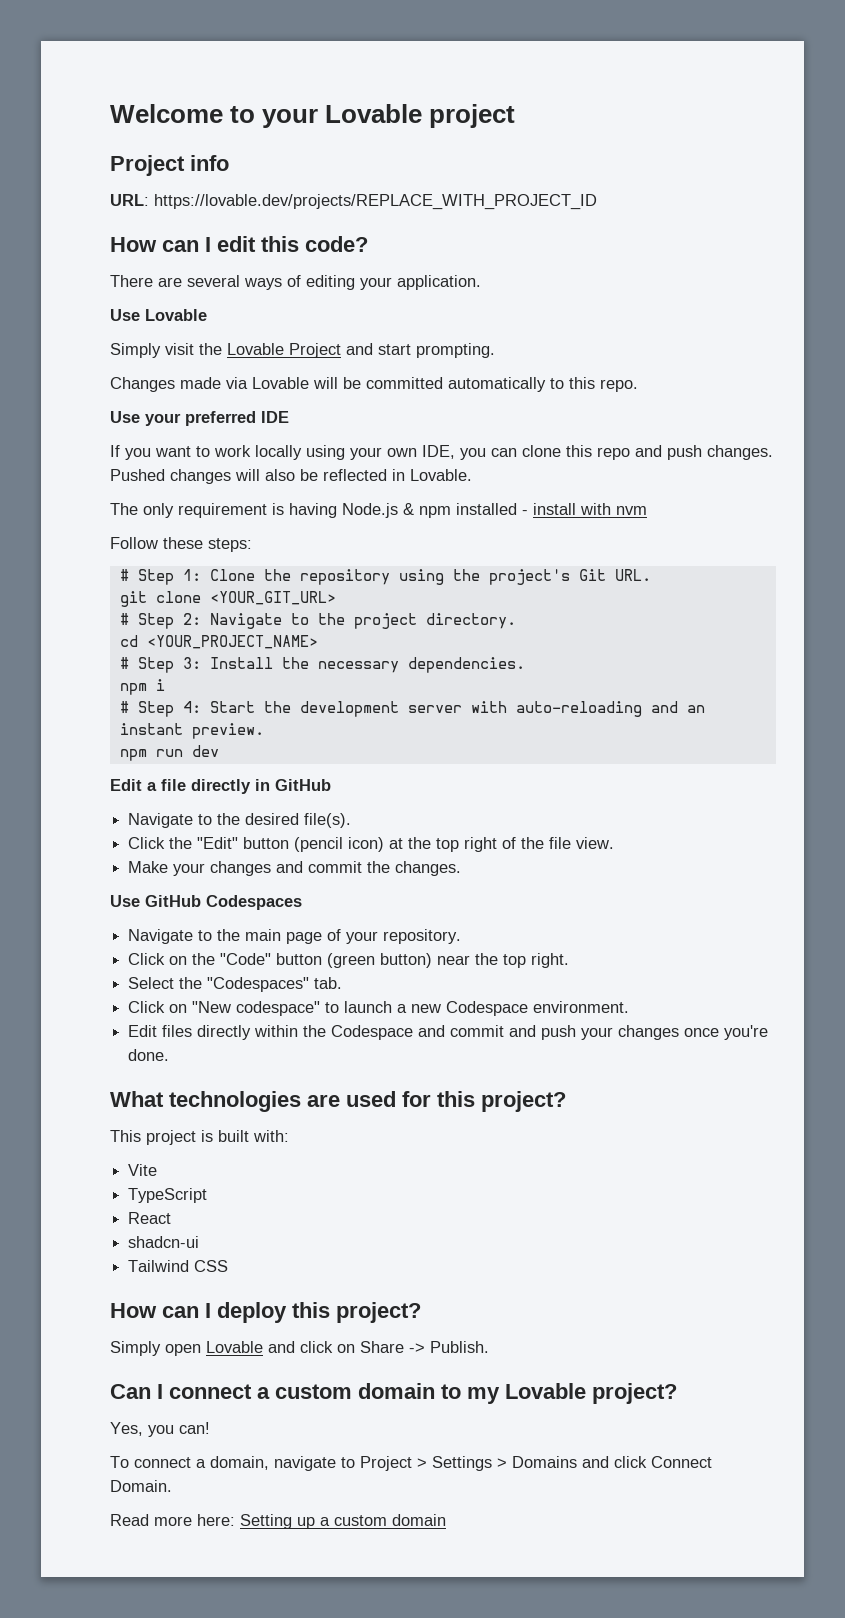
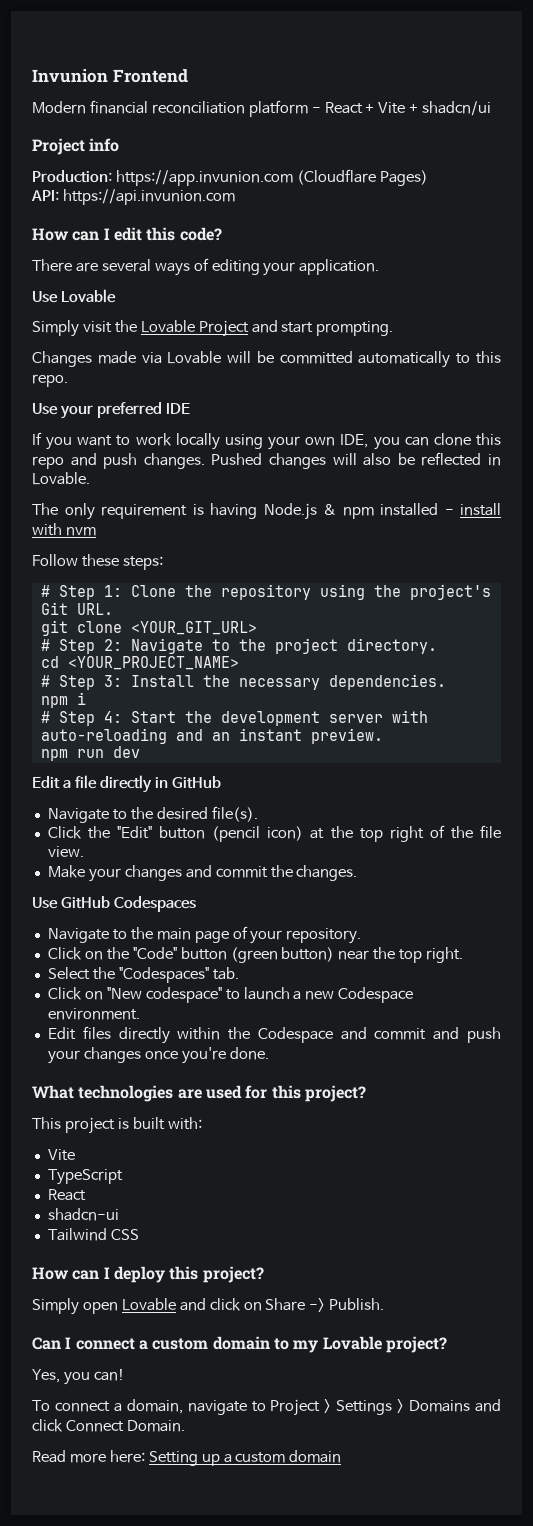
- Welcome to your Lovable project
+ Invunion Frontend
+ Modern financial reconciliation platform - React + Vite + shadcn/ui
  Project info
- URL: https://lovable.dev/projects/REPLACE_WITH_PROJECT_ID
+ Production: https://app.invunion.com (Cloudflare Pages)
+ API: https://api.invunion.com

